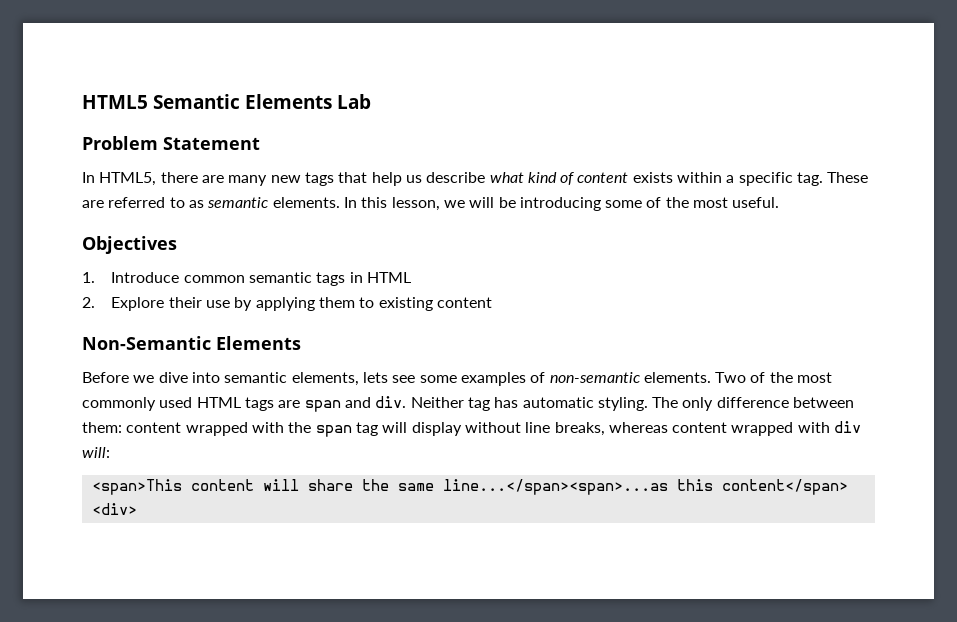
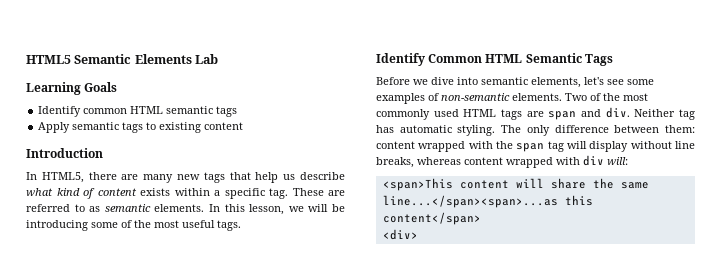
- Problem Statement
+ Learning Goals
+ Identify common HTML semantic tags
+ Apply semantic tags to existing content
+ Introduction
- In this lesson, we will be introducing some of the most useful.
- Objectives
- 1. Introduce common semantic tags in HTML
- 2. Explore their use by applying them to existing content
- Non-Semantic Elements
+ In this lesson, we will be introducing some of the most useful tags.
+ Identify Common HTML Semantic Tags
- Before we dive into semantic elements, lets see some examples of non-semantic elements.
+ Before we dive into semantic elements, let's see some examples of non-semantic elements.

